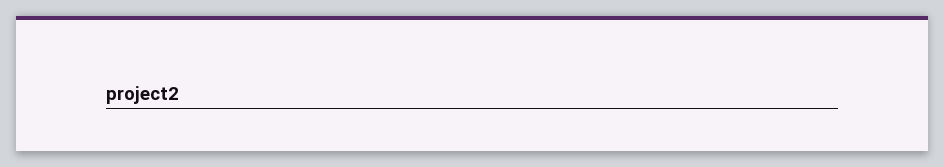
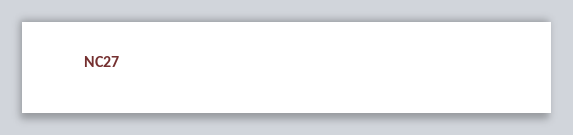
- project2
+ NC27

